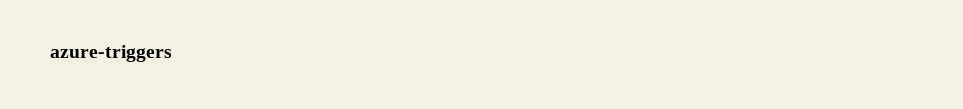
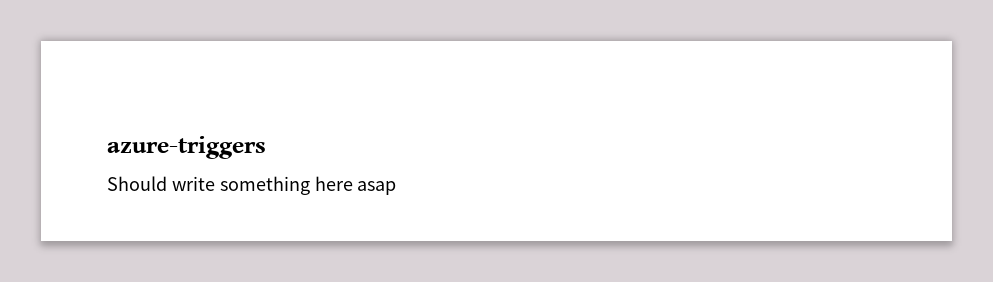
+ Should write something here asap

